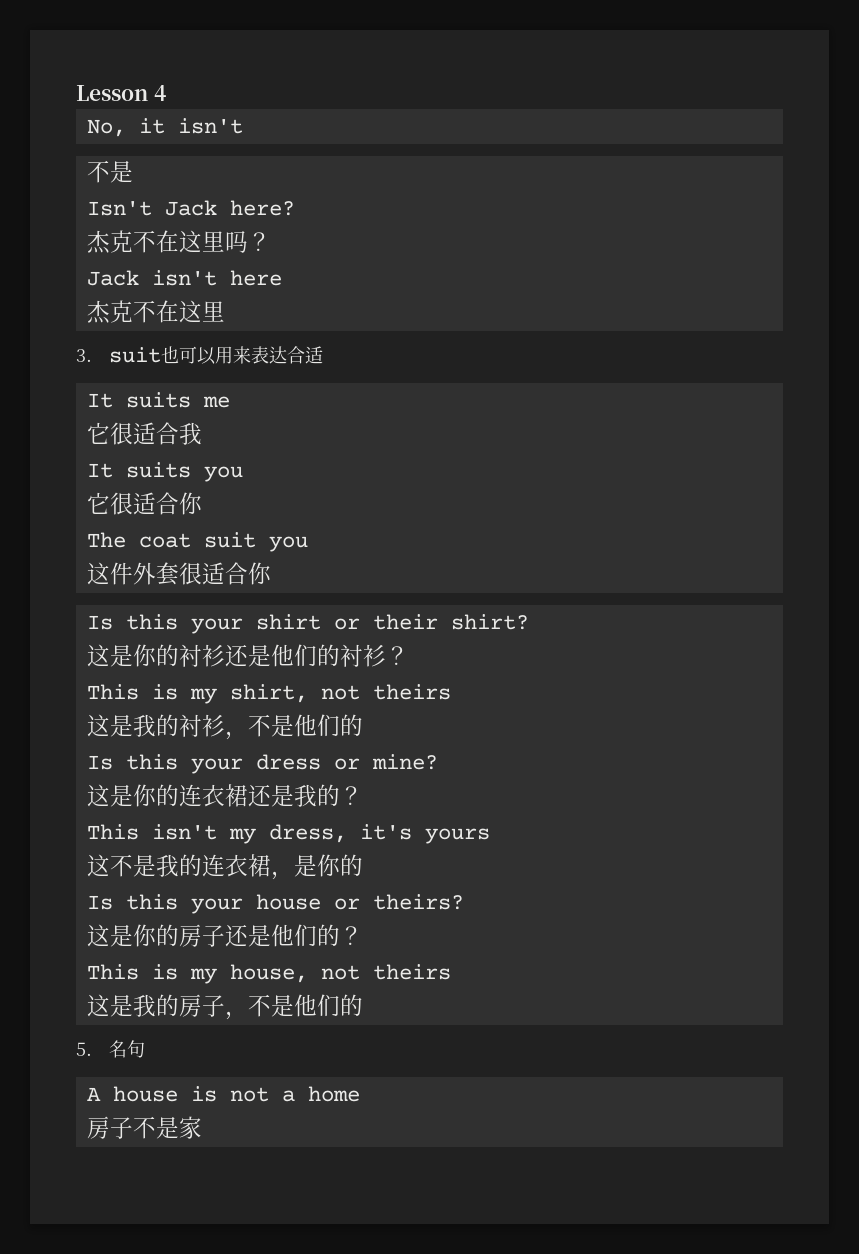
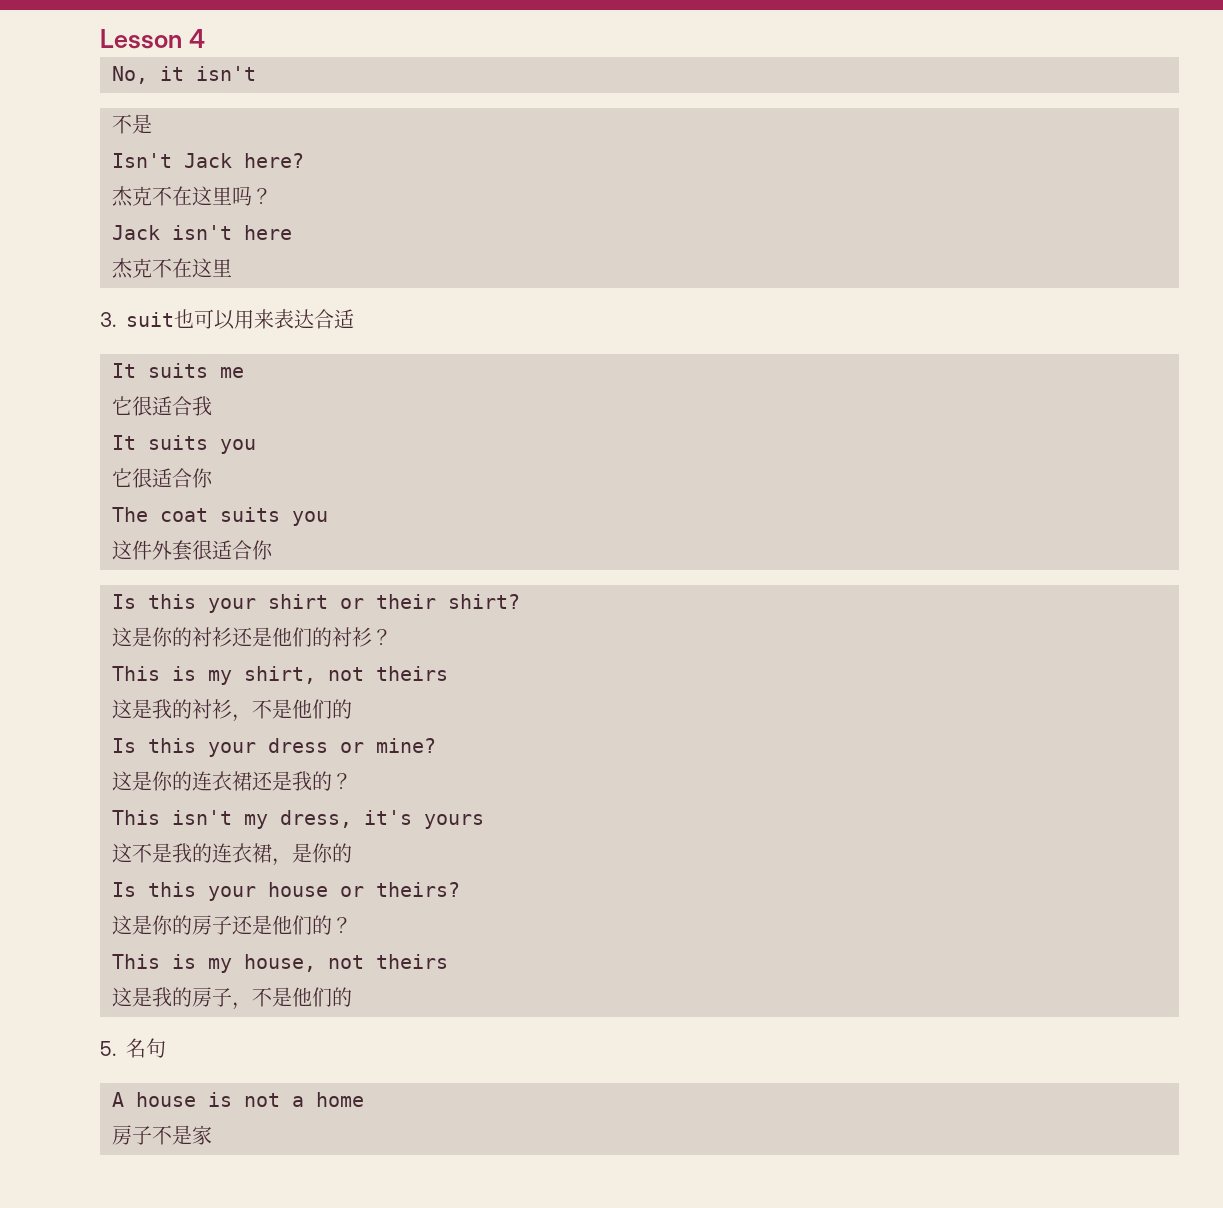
- The coat suit you
+ The coat suits you

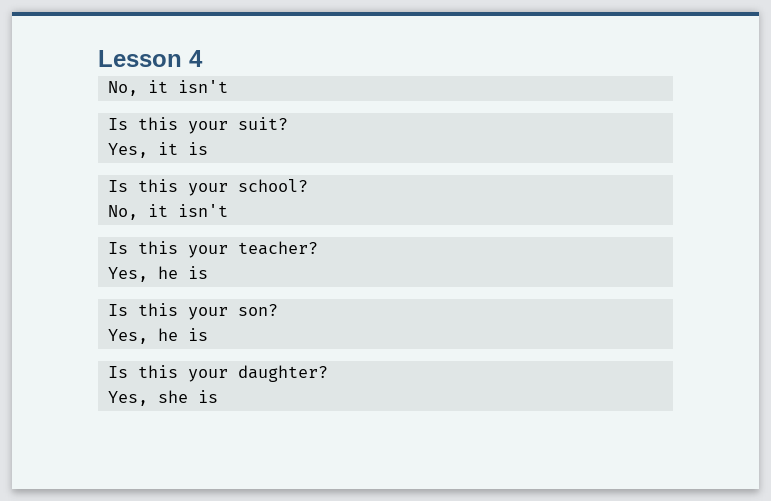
  Lesson 4
  No, it isn't
- 不是
- Isn't Jack here?
- 杰克不在这里吗？
- Jack isn't here
- 杰克不在这里
- 3. suit也可以用来表达合适
- It suits me
- 它很适合我
- It suits you
- 它很适合你
- The coat suits you
- 这件外套很适合你
- Is this your shirt or their shirt?
- 这是你的衬衫还是他们的衬衫？
- This is my shirt, not theirs
- 这是我的衬衫，不是他们的
- Is this your dress or mine?
- 这是你的连衣裙还是我的？
- This isn't my dress, it's yours
- 这不是我的连衣裙，是你的
- Is this your house or theirs?
- 这是你的房子还是他们的？
- This is my house, not theirs
- 这是我的房子，不是他们的
- 5.名句
- A house is not a home
- 房子不是家
+ Is this your suit?
+ Yes, it is
+ Is this your school?
+ No, it isn't
+ Is this your teacher?
+ Yes, he is
+ Is this your son?
+ Yes, he is
+ Is this your daughter?
+ Yes, she is

